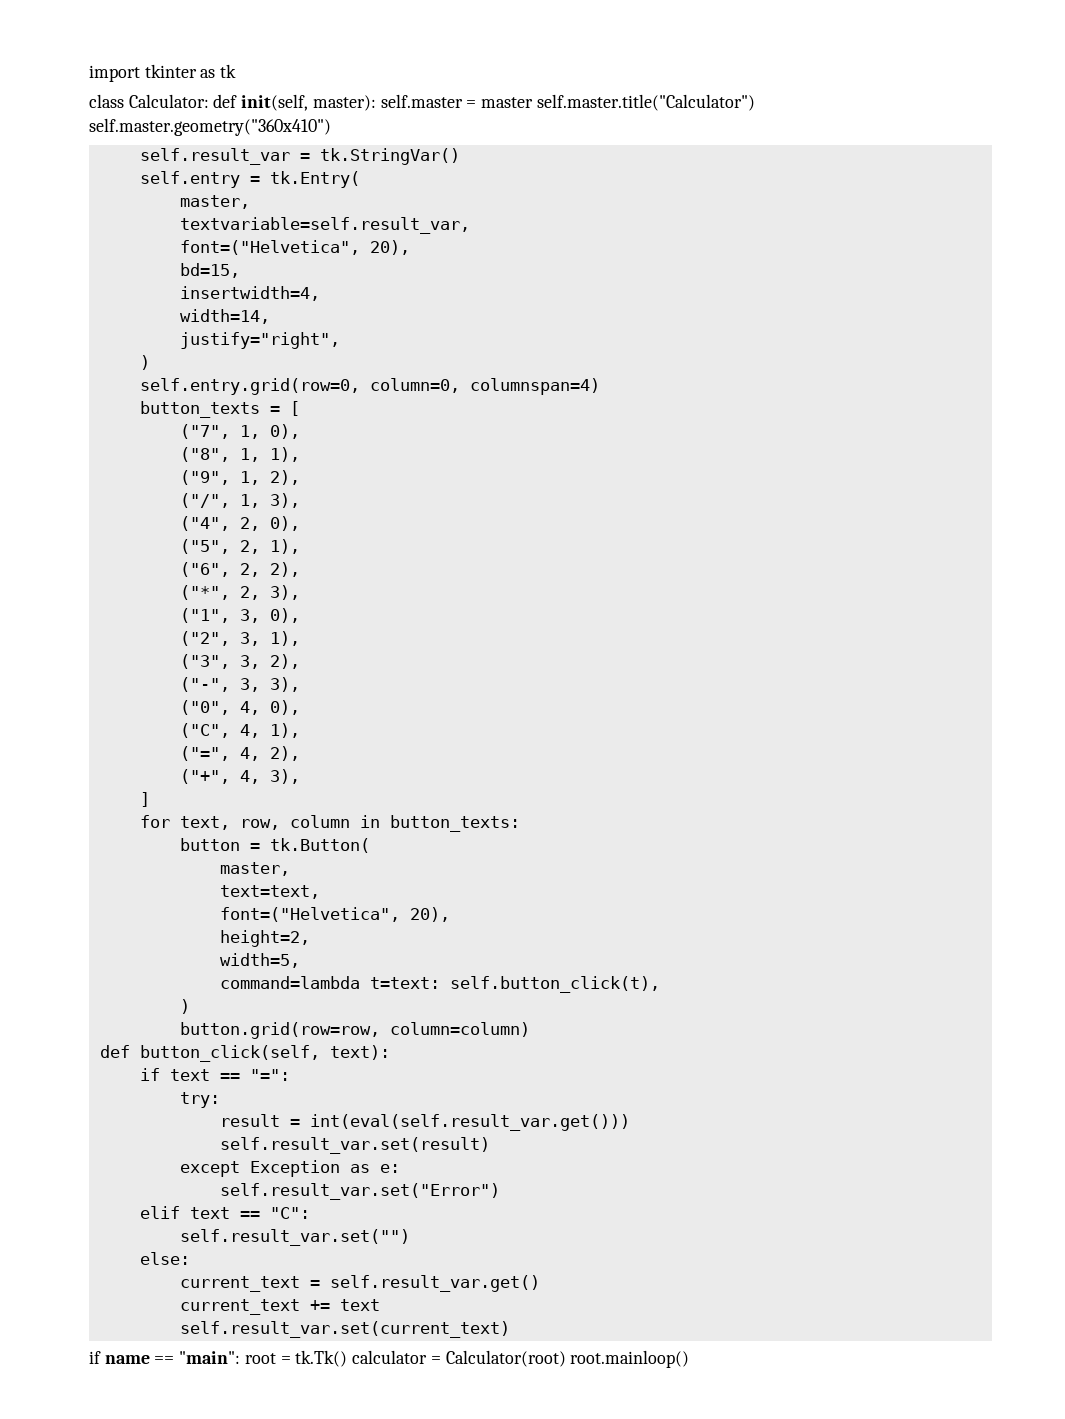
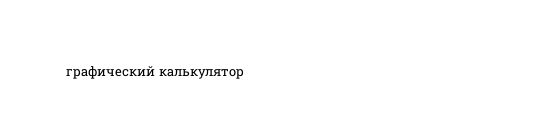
- import tkinter as tk
- class Calculator: def init(self, master): self.master = master self.master.title("Calculator") self.master.geometry("360x410")
- self.result_var = tk.StringVar()
- self.entry = tk.Entry(
- master,
- textvariable=self.result_var,
- font=("Helvetica", 20),
- bd=15,
- insertwidth=4,
- width=14,
- justify="right",
- )
- self.entry.grid(row=0, column=0, columnspan=4)
- button_texts = [
- ("7", 1, 0),
- ("8", 1, 1),
- ("9", 1, 2),
- ("/", 1, 3),
- ("4", 2, 0),
- ("5", 2, 1),
- ("6", 2, 2),
- ("*", 2, 3),
- ("1", 3, 0),
- ("2", 3, 1),
- ("3", 3, 2),
- ("-", 3, 3),
- ("0", 4, 0),
- ("C", 4, 1),
- ("=", 4, 2),
- ("+", 4, 3),
- ]
- for text, row, column in button_texts:
- button = tk.Button(
- master,
- text=text,
- font=("Helvetica", 20),
- height=2,
- width=5,
- command=lambda t=text: self.button_click(t),
- )
- button.grid(row=row, column=column)
- def button_click(self, text):
- if text == "=":
- try:
- result = int(eval(self.result_var.get()))
- self.result_var.set(result)
- except Exception as e:
- self.result_var.set("Error")
- elif text == "C":
- self.result_var.set("")
- else:
- current_text = self.result_var.get()
- current_text += text
- self.result_var.set(current_text)
- if name == "main": root = tk.Tk() calculator = Calculator(root) root.mainloop()
+ графический калькулятор

